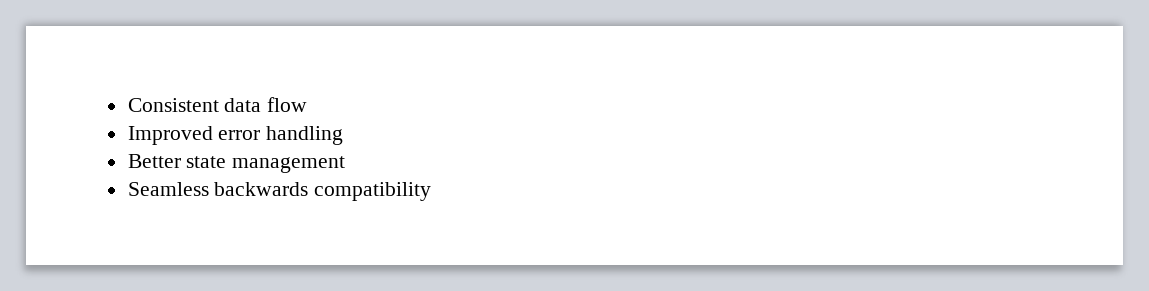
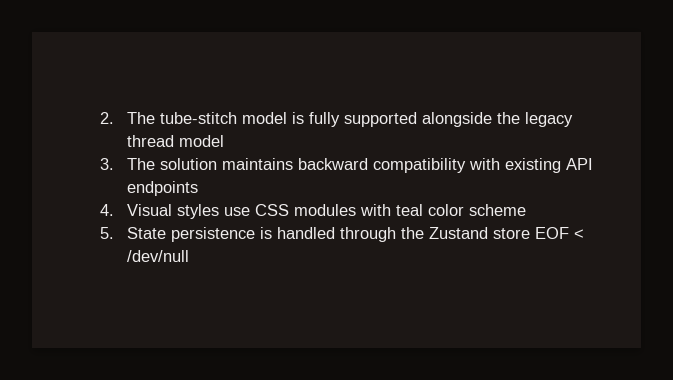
- Consistent data flow
- Improved error handling
- Better state management
- Seamless backwards compatibility
+ 2. The tube-stitch model is fully supported alongside the legacy thread model
+ 3. The solution maintains backward compatibility with existing API endpoints
+ 4. Visual styles use CSS modules with teal color scheme
+ 5. State persistence is handled through the Zustand store EOF < /dev/null

